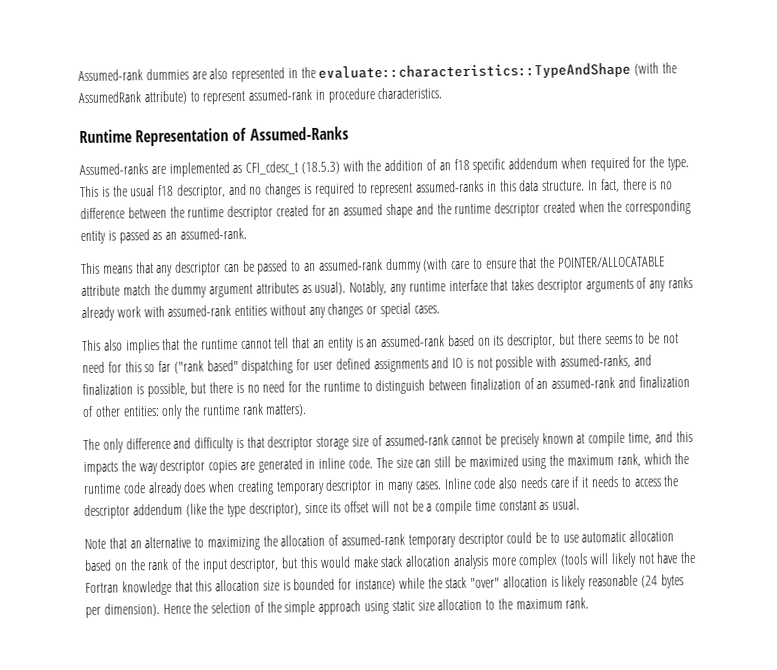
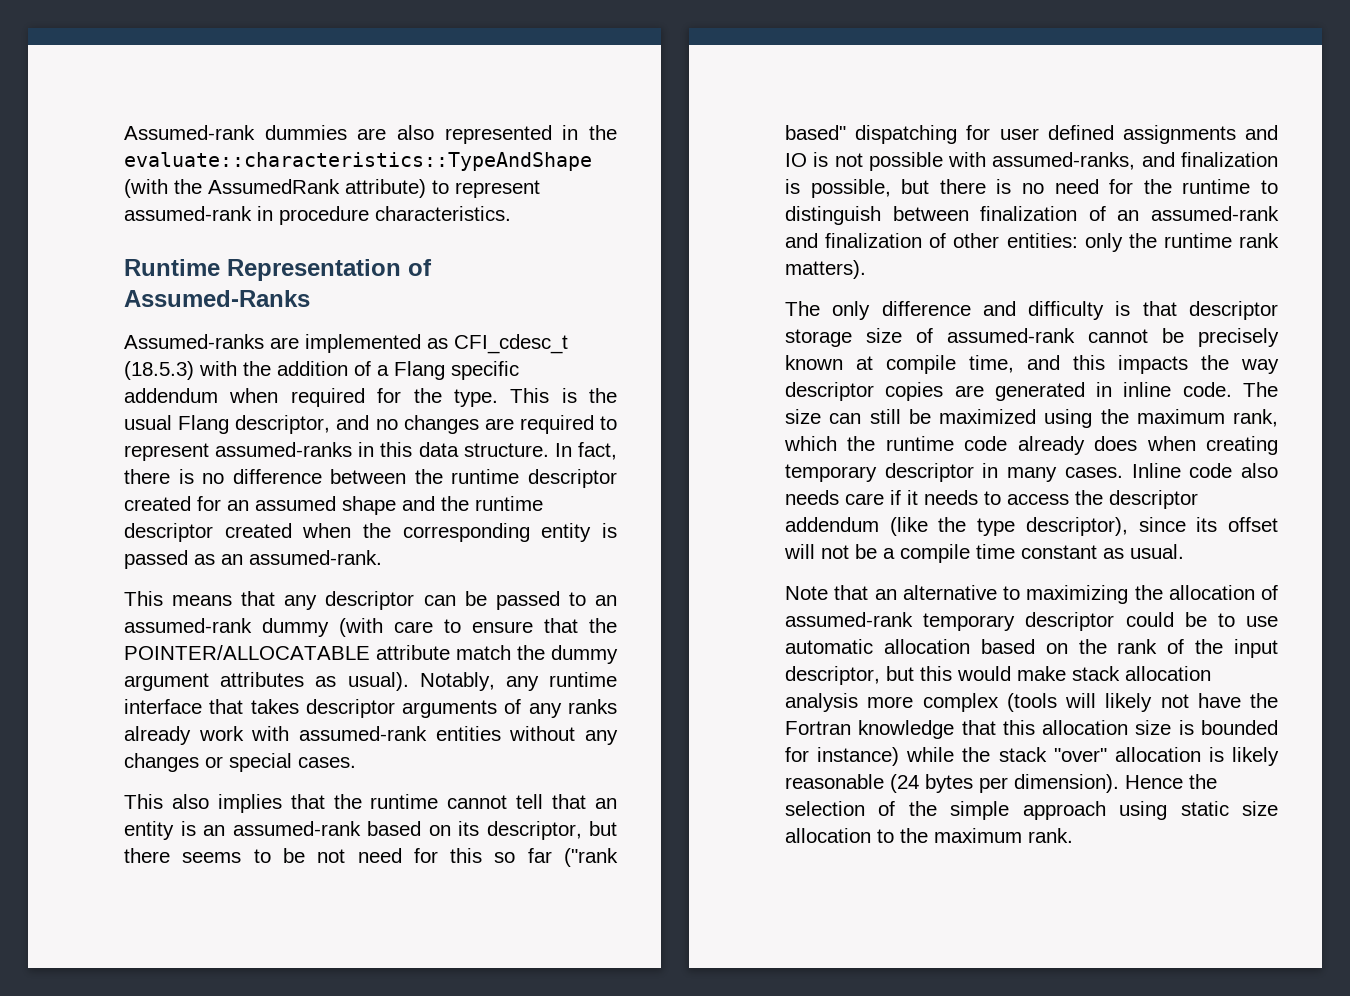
- Assumed-ranks are implemented as CFI_cdesc_t (18.5.3) with the addition of an f18 specific addendum when required for the type.
+ Assumed-ranks are implemented as CFI_cdesc_t (18.5.3) with the addition of a Flang specific addendum when required for the type.
- This is the usual f18 descriptor, and no changes is required to represent assumed-ranks in this data structure.
+ This is the usual Flang descriptor, and no changes are required to represent assumed-ranks in this data structure.

